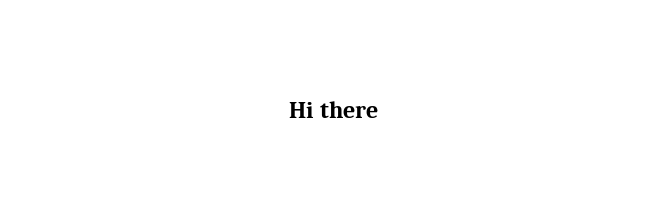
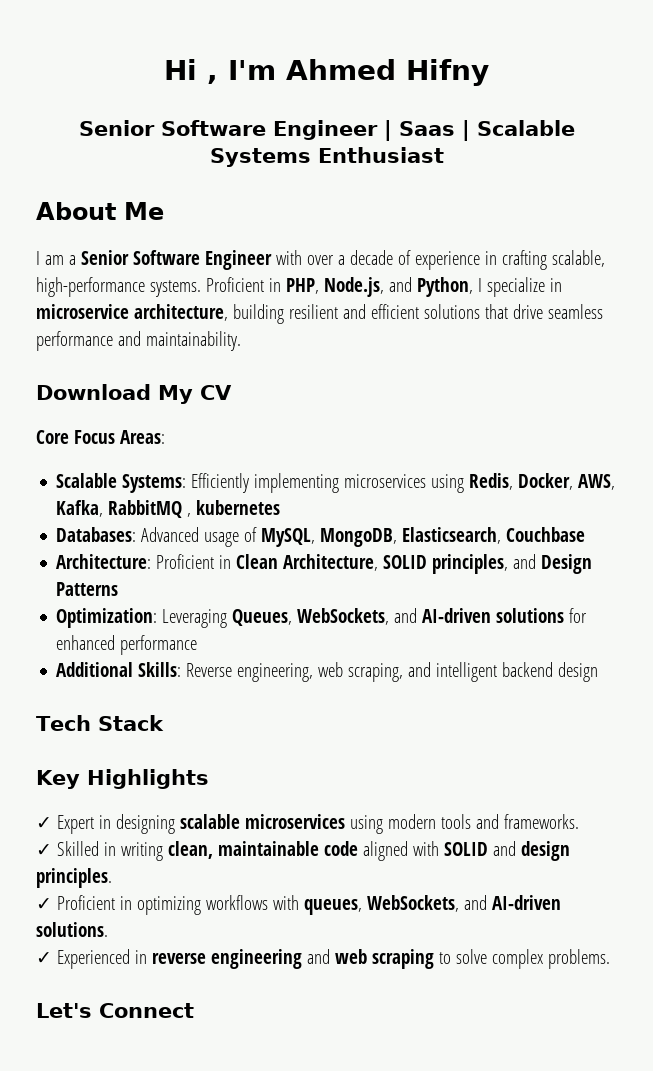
- Hi there
+ Hi , I'm Ahmed Hifny
+ Senior Software Engineer | Saas | Scalable Systems Enthusiast
+ About Me
+ I am a Senior Software Engineer with over a decade of experience in crafting scalable, high-performance systems. Proficient in PHP, Node.js, and Python, I specialize in microservice architecture, building resilient and efficient solutions that drive seamless performance and maintainability.
+ Download My CV
+ Core Focus Areas:
+ Scalable Systems: Efficiently implementing microservices using Redis, Docker, AWS, Kafka, RabbitMQ , kubernetes
+ Databases: Advanced usage of MySQL, MongoDB, Elasticsearch, Couchbase
+ Architecture: Proficient in Clean Architecture, SOLID principles, and Design Patterns
+ Optimization: Leveraging Queues, WebSockets, and AI-driven solutions for enhanced performance
+ Additional Skills: Reverse engineering, web scraping, and intelligent backend design
+ Tech Stack
+ Key Highlights
+ ✓ Expert in designing scalable microservices using modern tools and frameworks.
+ ✓ Skilled in writing clean, maintainable code aligned with SOLID and design principles.
+ ✓ Proficient in optimizing workflows with queues, WebSockets, and AI-driven solutions.
+ ✓ Experienced in reverse engineering and web scraping to solve complex problems.
+ Let's Connect

